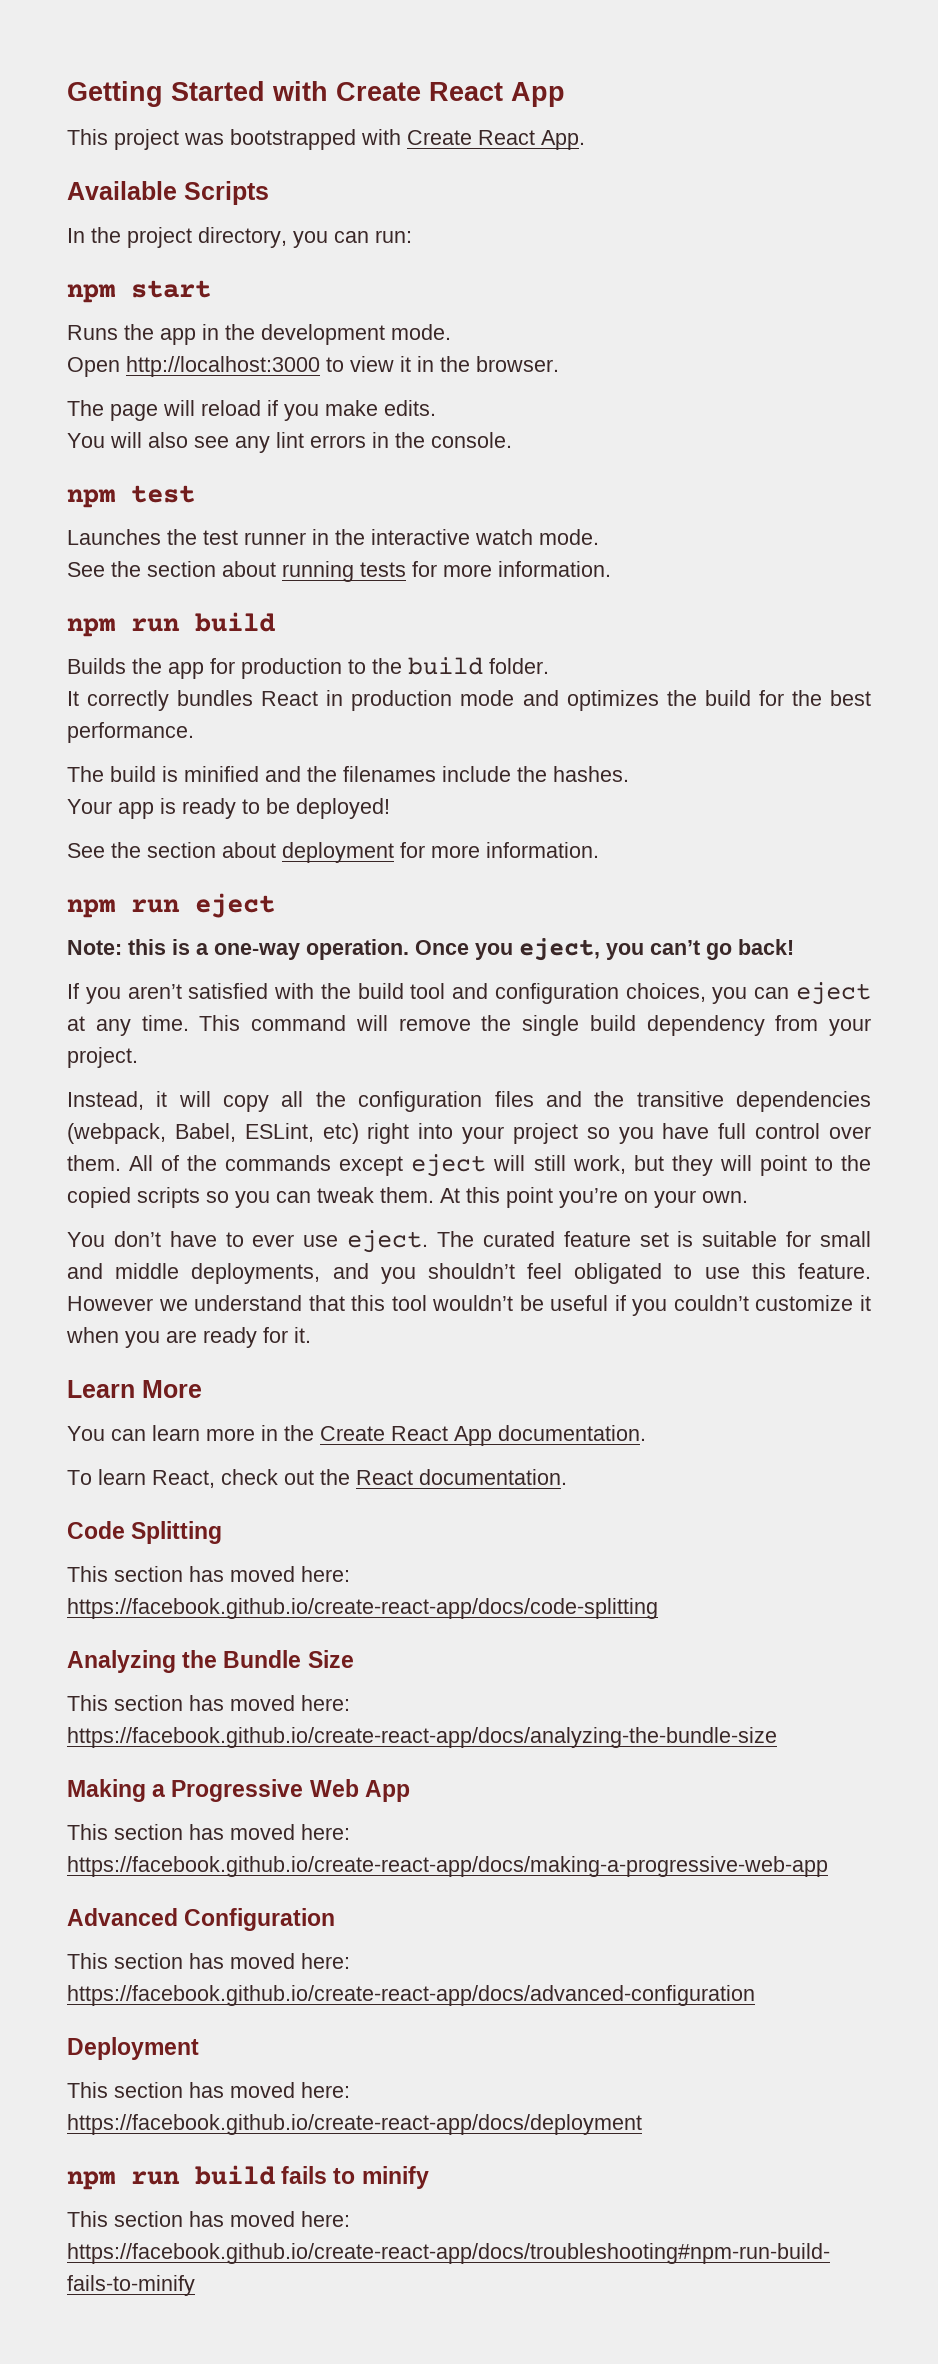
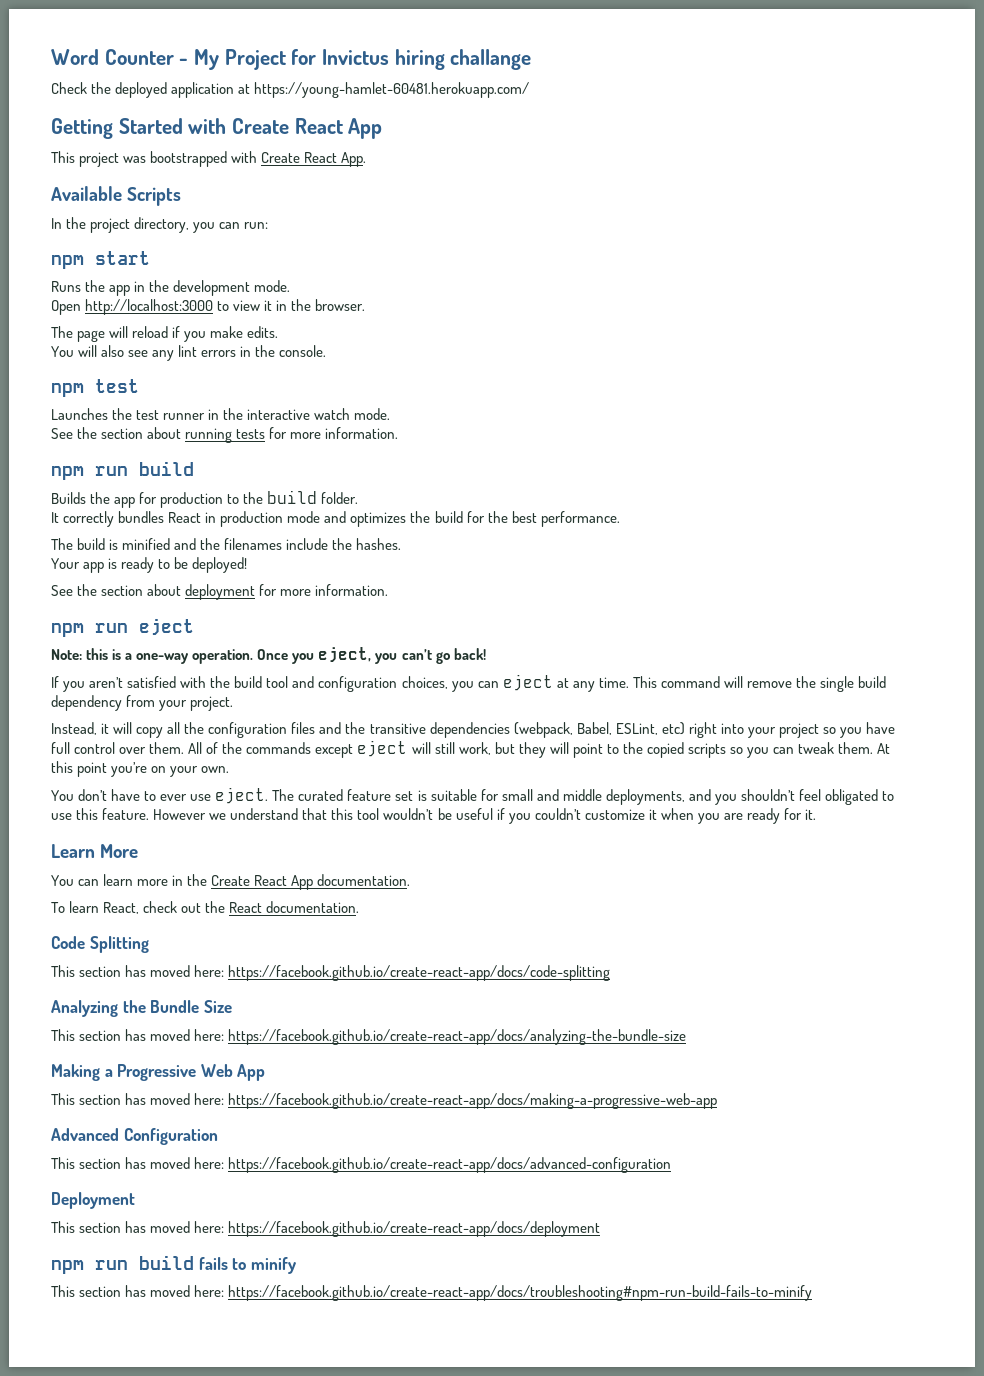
+ Word Counter - My Project for Invictus hiring challange
+ Check the deployed application at https://young-hamlet-60481.herokuapp.com/

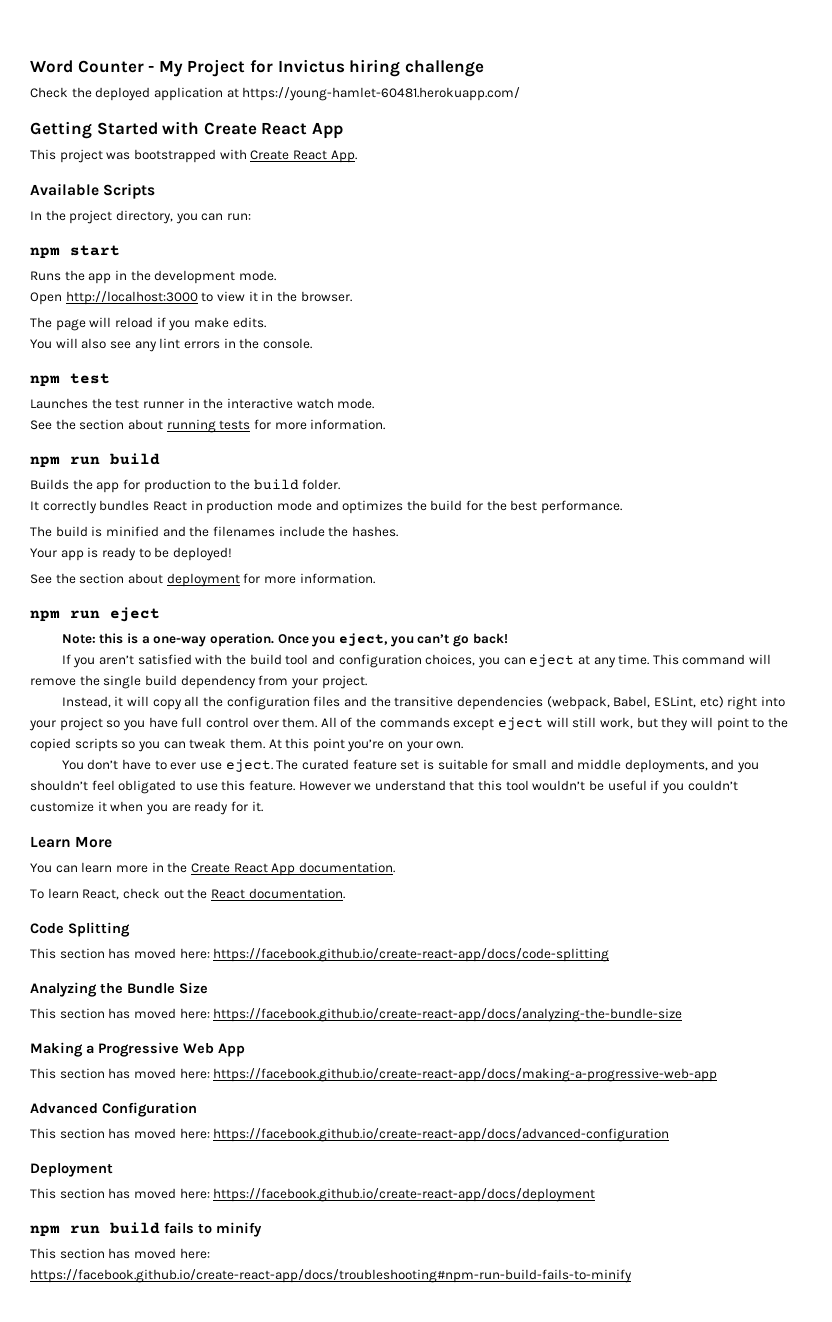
- Word Counter - My Project for Invictus hiring challange
+ Word Counter - My Project for Invictus hiring challenge

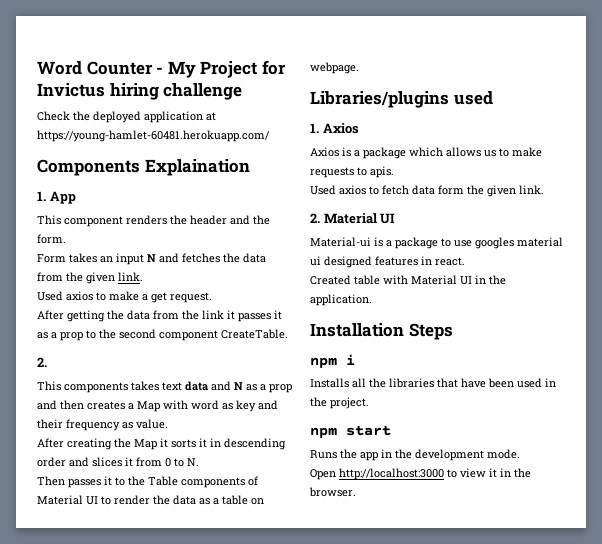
- Getting Started with Create React App
- This project was bootstrapped with Create React App.
- Available Scripts
- In the project directory, you can run:
+ Components Explaination
+ 1. App
+ This component renders the header and the form.
+ Form takes an input N and fetches the data from the given link.
+ Used axios to make a get request.
+ After getting the data from the link it passes it as a prop to the second component CreateTable.
+ 2.
+ This components takes text data and N as a prop and then creates a Map with word as key and their frequency as value.
+ After creating the Map it sorts it in descending order and slices it from 0 to N.
+ Then passes it to the Table components of Material UI to render the data as a table on webpage.
+ Libraries/plugins used
+ 1. Axios
+ Axios is a package which allows us to make requests to apis.
+ Used axios to fetch data form the given link.
+ 2. Material UI
+ Material-ui is a package to use googles material ui designed features in react.
+ Created table with Material UI in the application.
+ Installation Steps
+ npm i
+ Installs all the libraries that have been used in the project.
- The page will reload if you make edits.
- You will also see any lint errors in the console.
- npm test
- Launches the test runner in the interactive watch mode.
- See the section about running tests for more information.
- npm run build
- Builds the app for production to the build folder.
- It correctly bundles React in production mode and optimizes the build for the best performance.
- The build is minified and the filenames include the hashes.
- Your app is ready to be deployed!
- See the section about deployment for more information.
- npm run eject
- Note: this is a one-way operation. Once you eject, you can’t go back!
- If you aren’t satisfied with the build tool and configuration choices, you can eject at any time. This command will remove the single build dependency from your project.
- Instead, it will copy all the configuration files and the transitive dependencies (webpack, Babel, ESLint, etc) right into your project so you have full control over them. All of the commands except eject will still work, but they will point to the copied scripts so you can tweak them. At this point you’re on your own.
- You don’t have to ever use eject. The curated feature set is suitable for small and middle deployments, and you shouldn’t feel obligated to use this feature. However we understand that this tool wouldn’t be useful if you couldn’t customize it when you are ready for it.
- Learn More
- You can learn more in the Create React App documentation.
- To learn React, check out the React documentation.
- Code Splitting
- This section has moved here: https://facebook.github.io/create-react-app/docs/code-splitting
- Analyzing the Bundle Size
- This section has moved here: https://facebook.github.io/create-react-app/docs/analyzing-the-bundle-size
- Making a Progressive Web App
- This section has moved here: https://facebook.github.io/create-react-app/docs/making-a-progressive-web-app
- Advanced Configuration
- This section has moved here: https://facebook.github.io/create-react-app/docs/advanced-configuration
- Deployment
- This section has moved here: https://facebook.github.io/create-react-app/docs/deployment
- npm run build fails to minify
- This section has moved here: https://facebook.github.io/create-react-app/docs/troubleshooting#npm-run-build-fails-to-minify

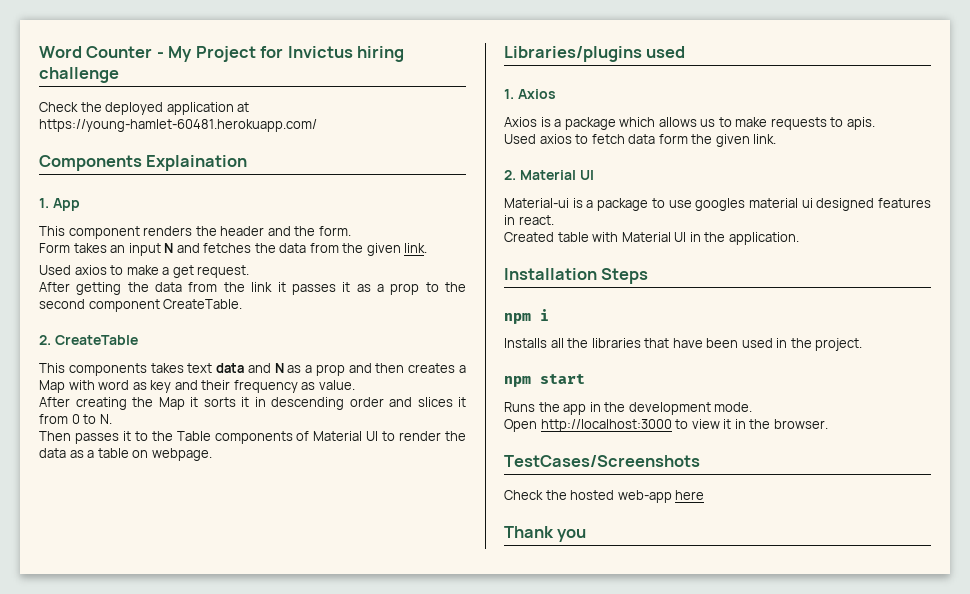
  After getting the data from the link it passes it as a prop to the second component CreateTable.
- 2.
+ 2. CreateTable
+ TestCases/Screenshots
+ Check the hosted web-app here
+ Thank you

